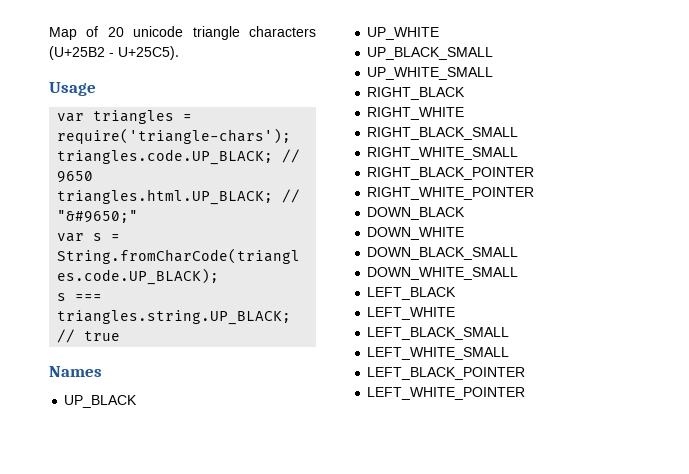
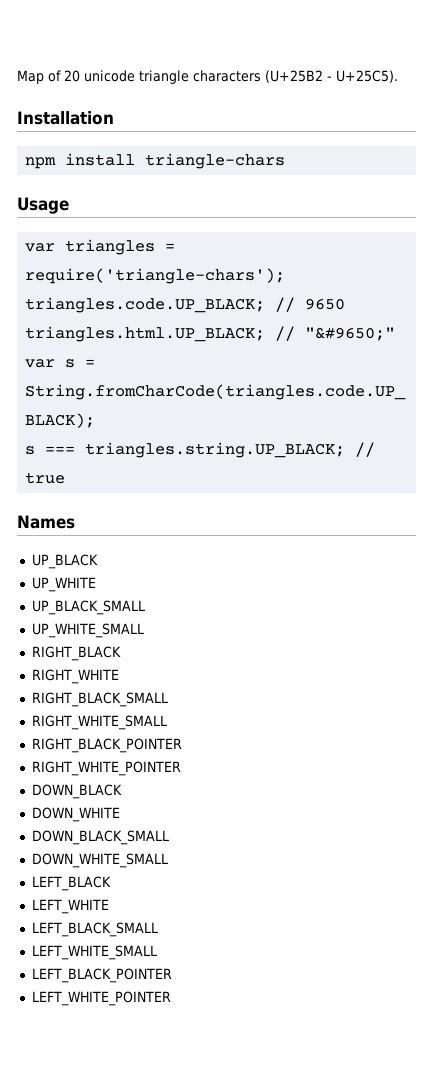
+ Installation
+ npm install triangle-chars

